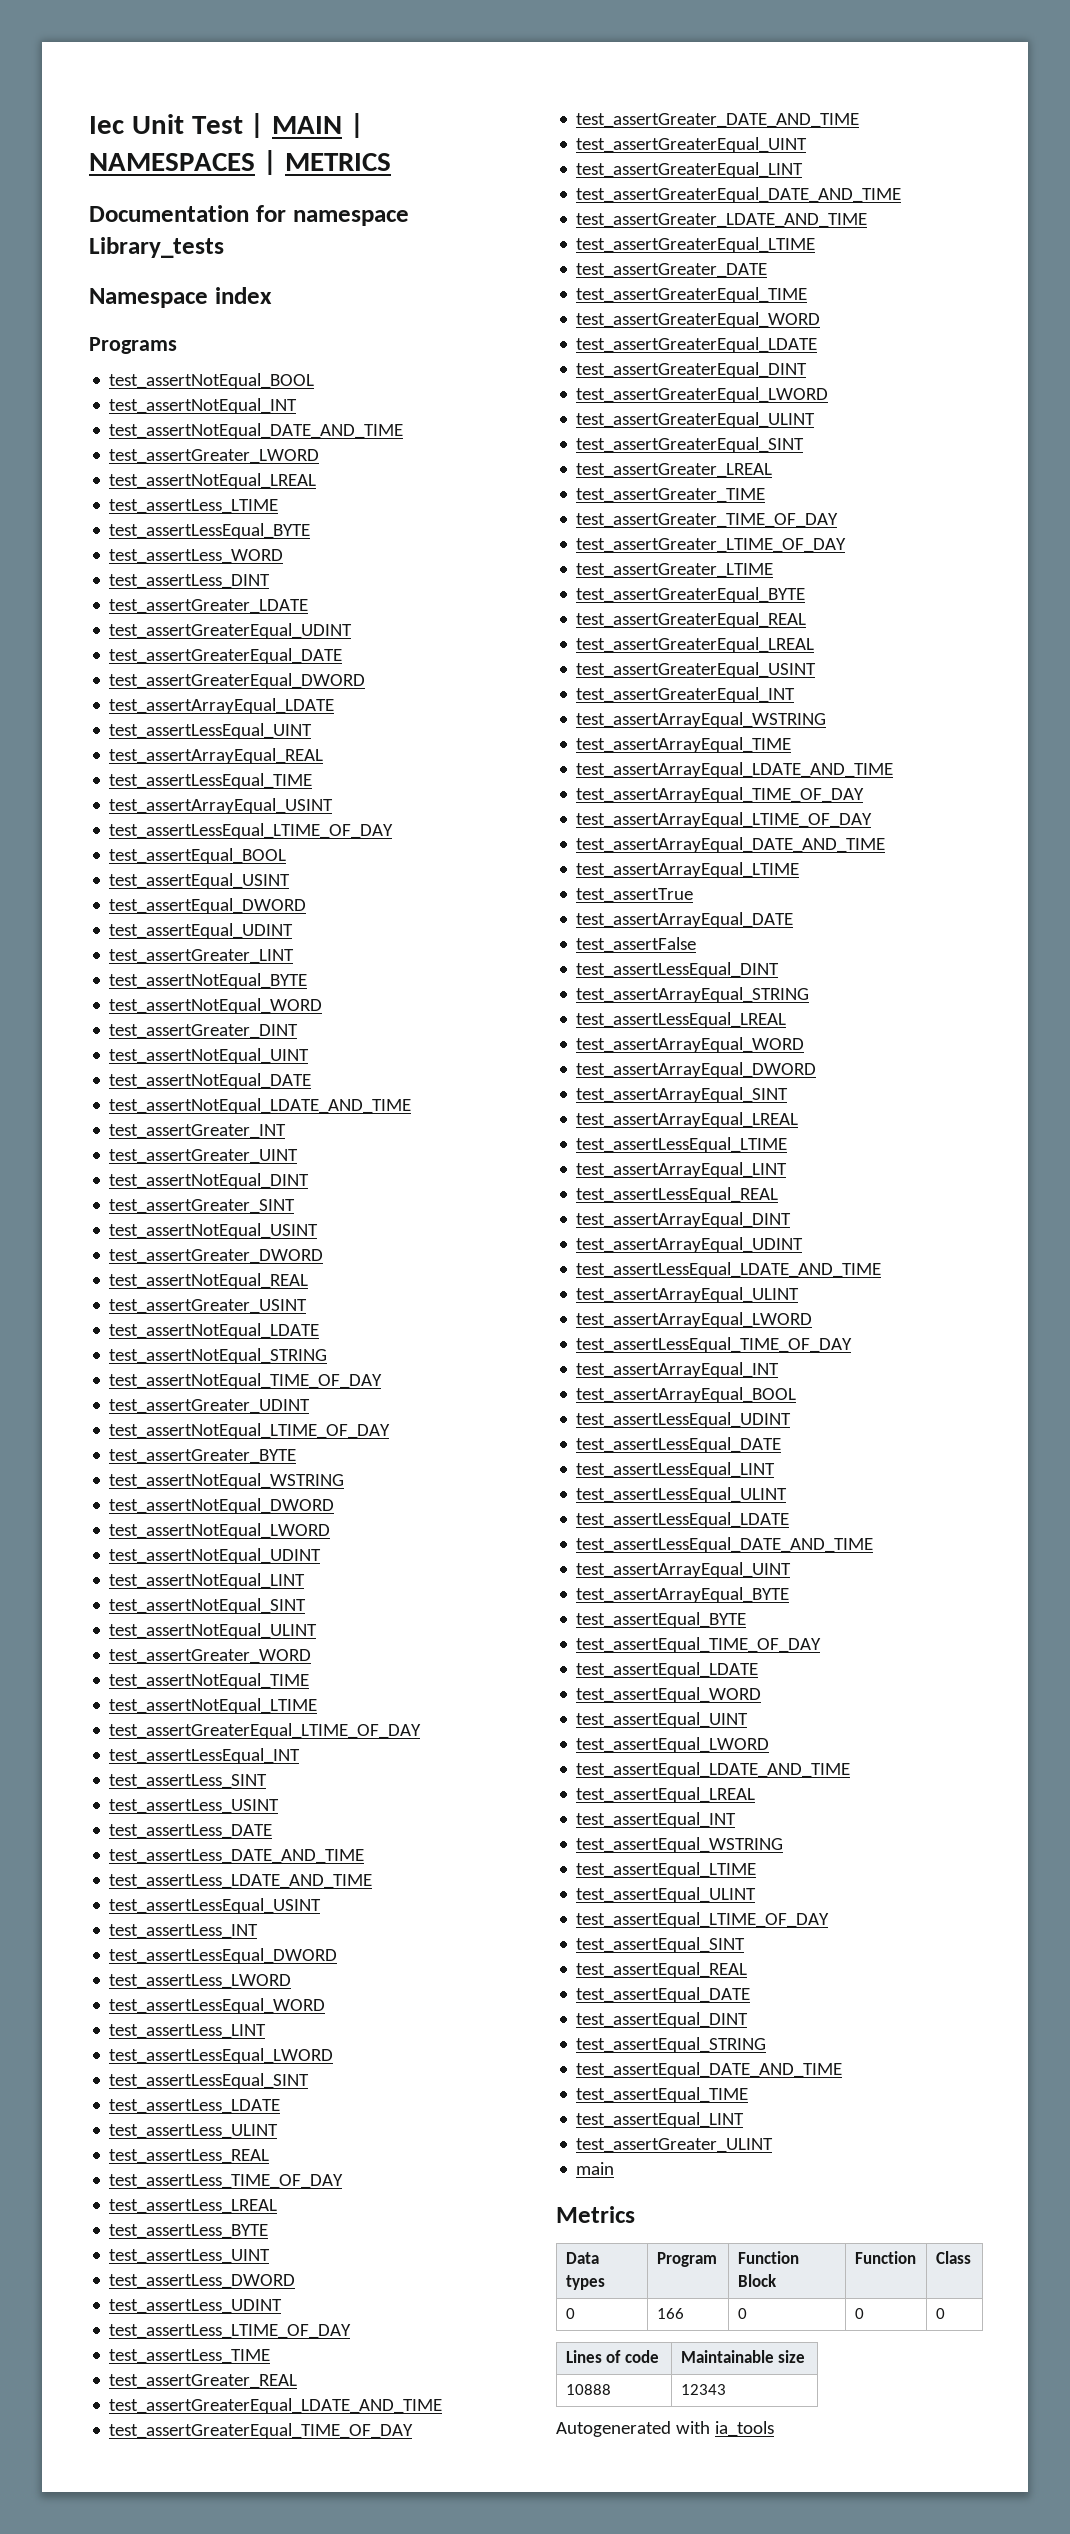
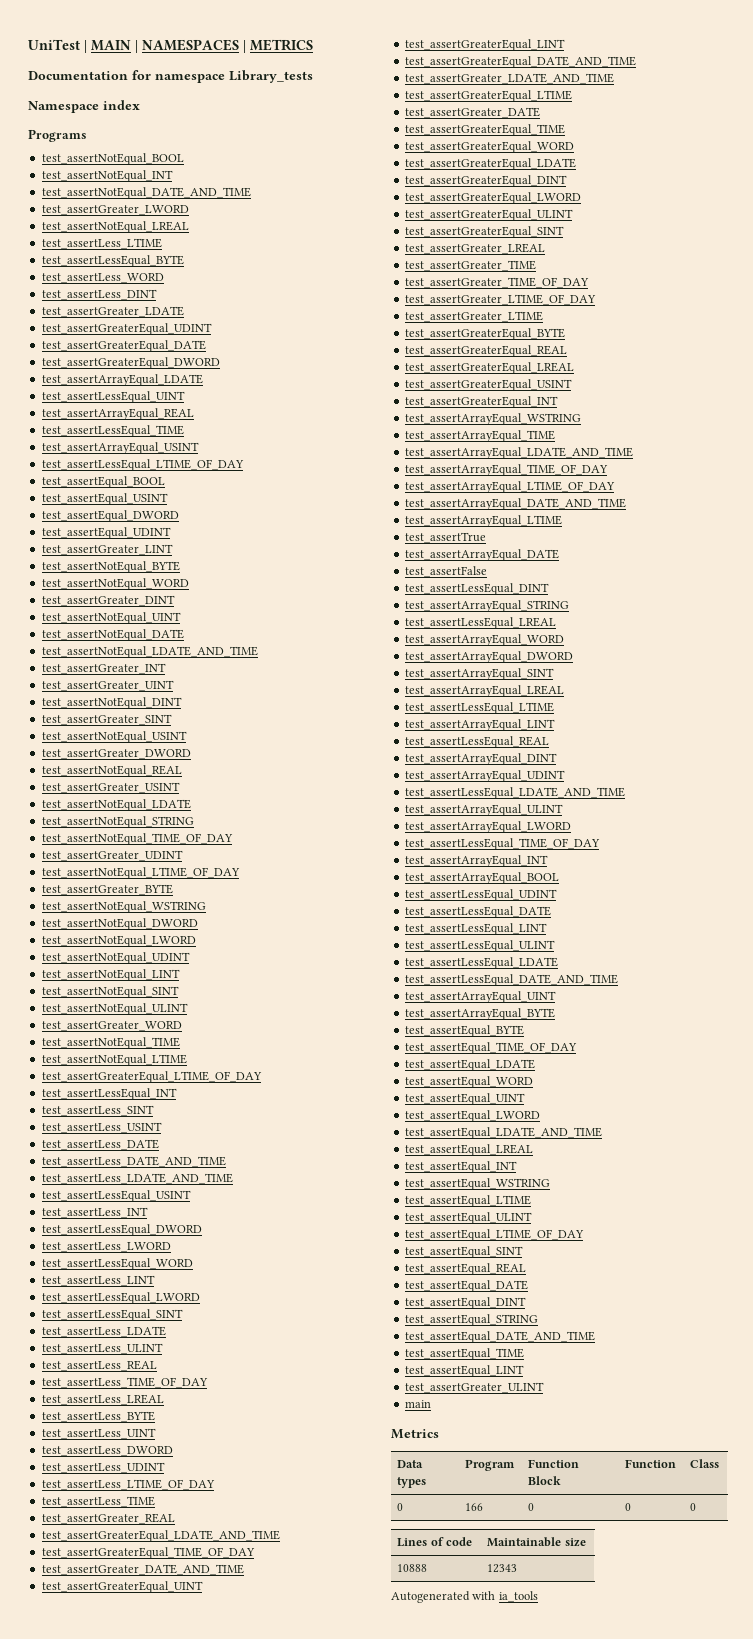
- Iec Unit Test | MAIN | NAMESPACES | METRICS
+ UniTest | MAIN | NAMESPACES | METRICS

